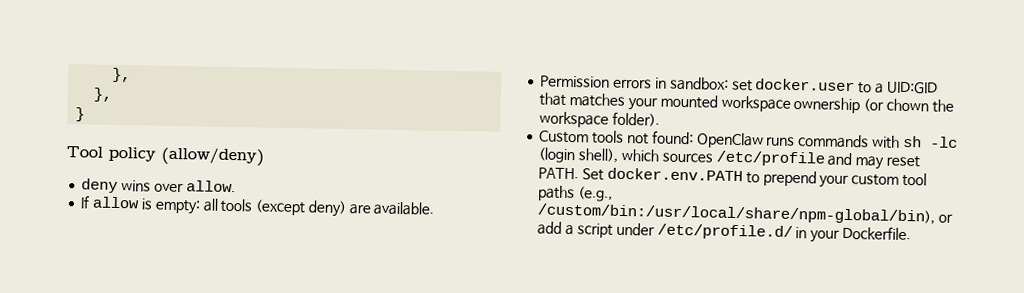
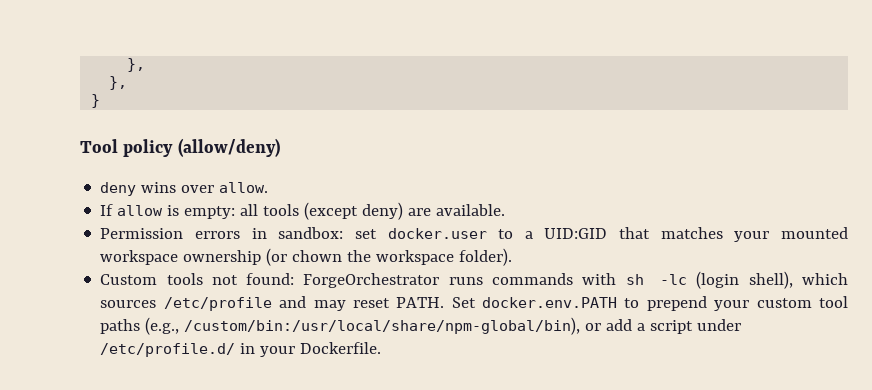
- Custom tools not found: OpenClaw runs commands with sh -lc (login shell), which sources /etc/profile and may reset PATH.
+ Custom tools not found: ForgeOrchestrator runs commands with sh -lc (login shell), which sources /etc/profile and may reset PATH.

